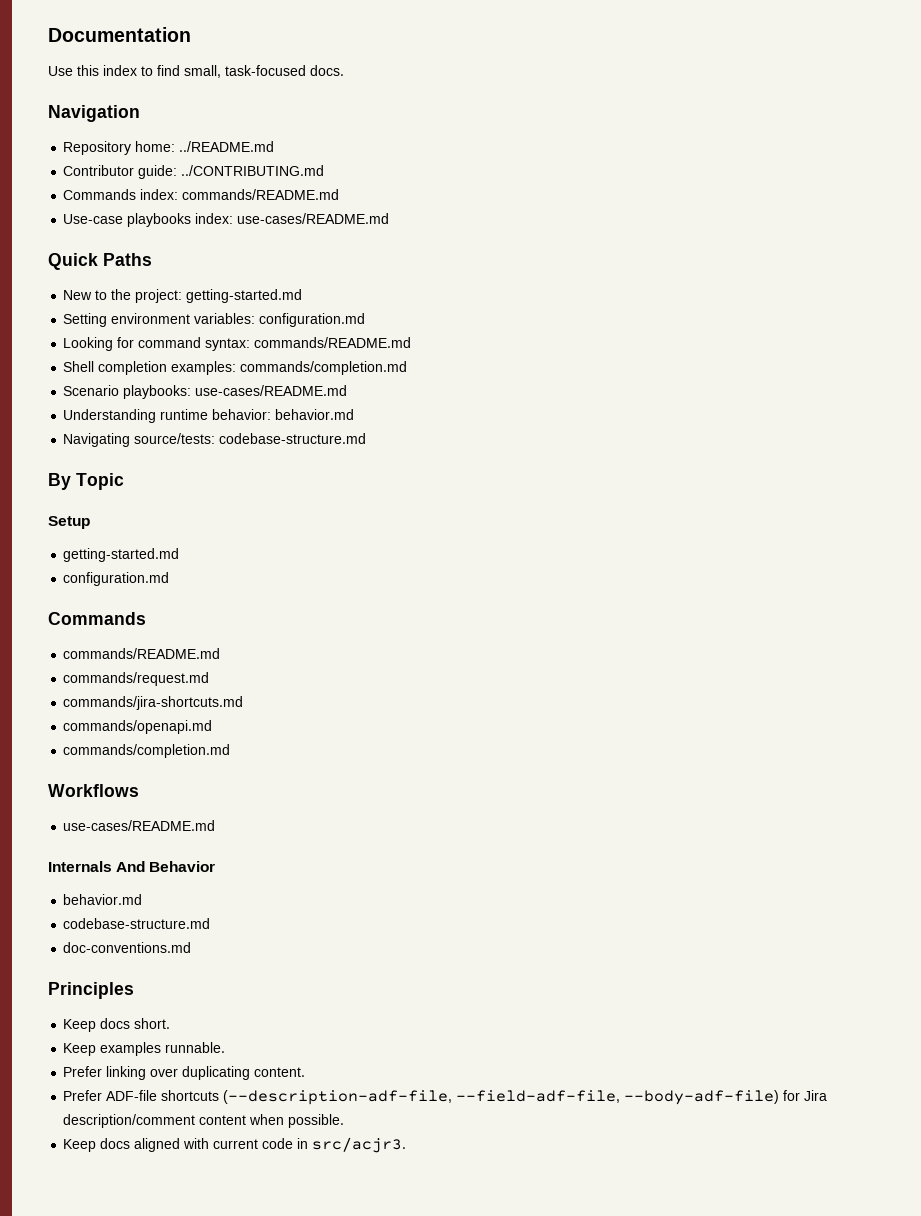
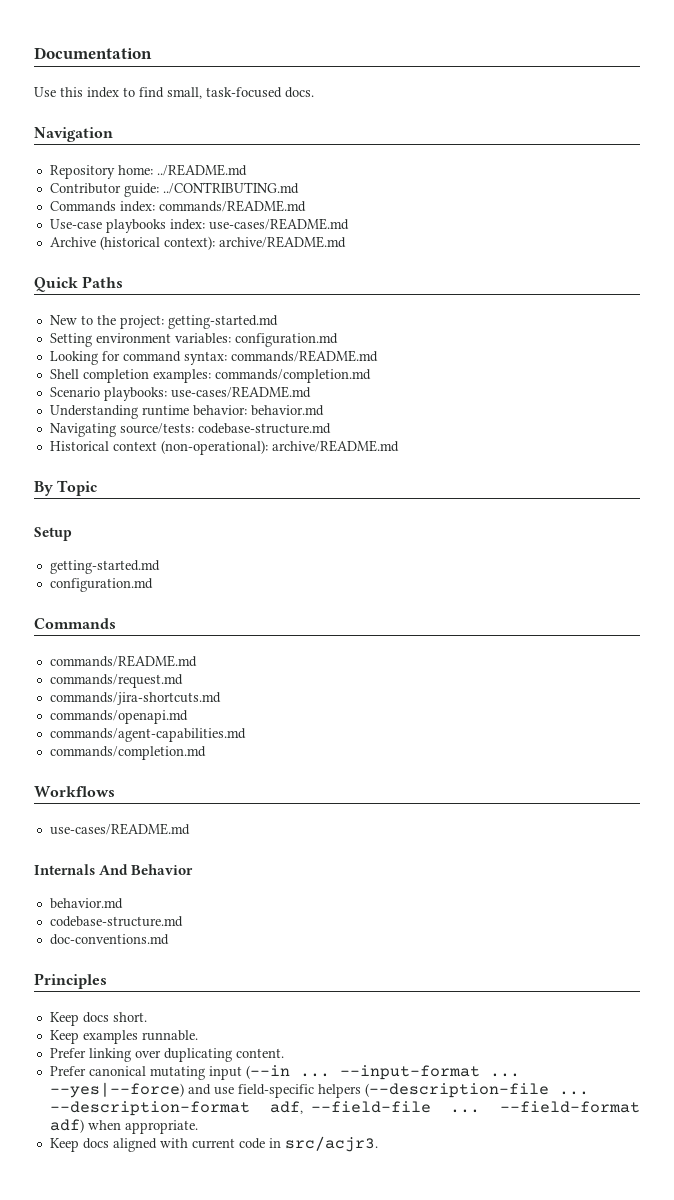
+ Archive (historical context): archive/README.md
+ Historical context (non-operational): archive/README.md
+ commands/agent-capabilities.md
- Prefer ADF-file shortcuts (--description-adf-file, --field-adf-file, --body-adf-file) for Jira description/comment content when possible.
+ Prefer canonical mutating input (--in ... --input-format ... --yes|--force) and use field-specific helpers (--description-file ... --description-format adf, --field-file ... --field-format adf) when appropriate.

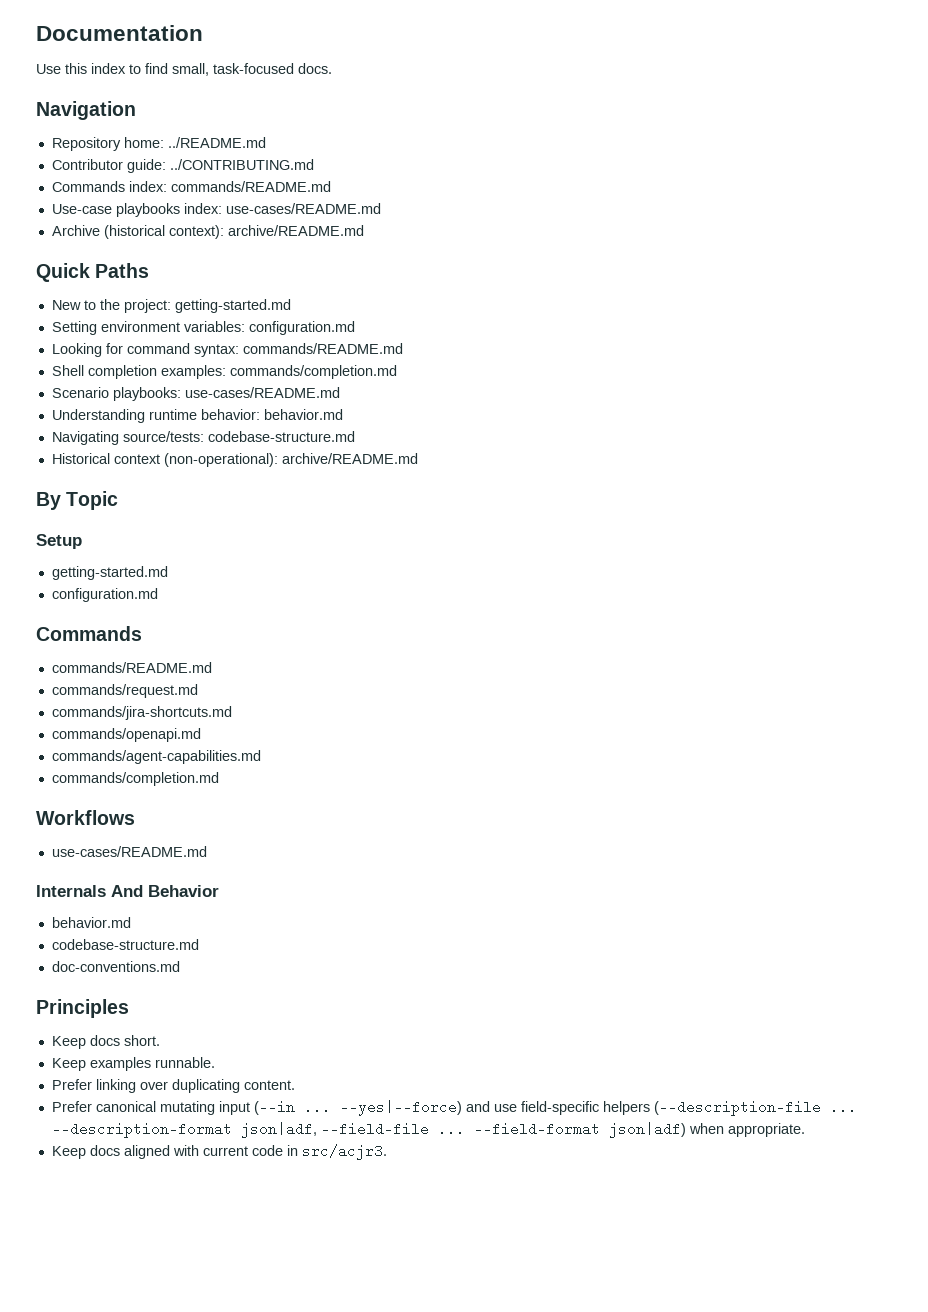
- --input-format ...
- --description-format adf, --field-file ...
+ --description-format json|adf, --field-file ...
- --field-format adf) when appropriate.
+ --field-format json|adf) when appropriate.

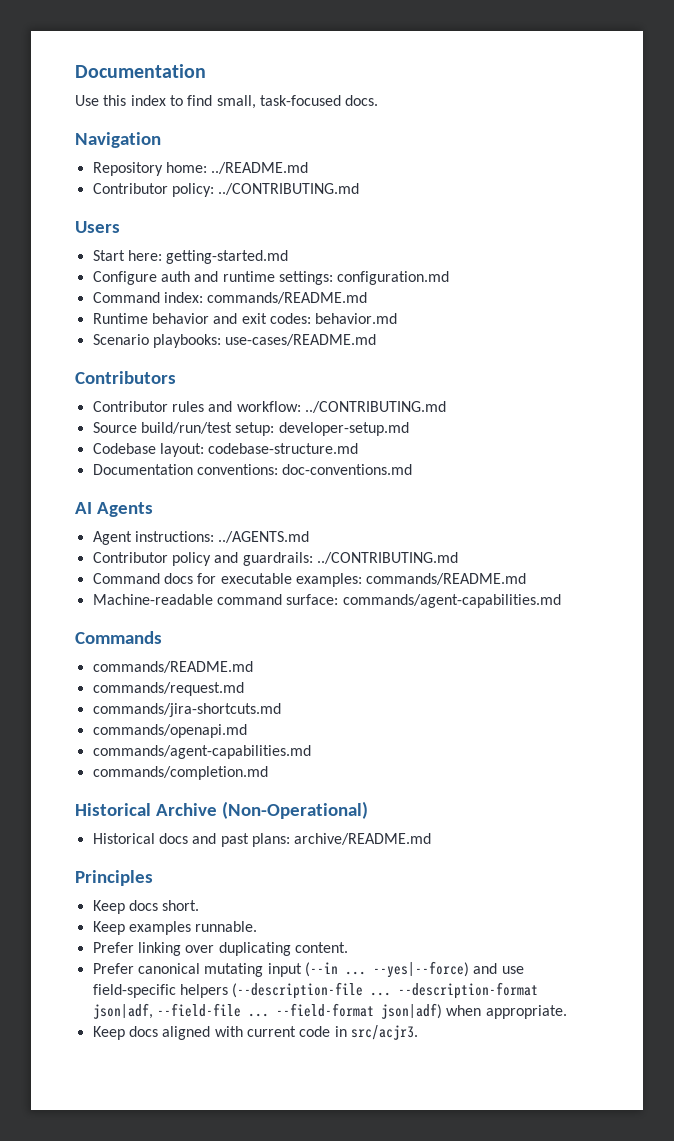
- Contributor guide: ../CONTRIBUTING.md
- Commands index: commands/README.md
- Use-case playbooks index: use-cases/README.md
- Archive (historical context): archive/README.md
- Quick Paths
- New to the project: getting-started.md
- Setting environment variables: configuration.md
- Looking for command syntax: commands/README.md
- Shell completion examples: commands/completion.md
+ Contributor policy: ../CONTRIBUTING.md
+ Users
+ Start here: getting-started.md
+ Configure auth and runtime settings: configuration.md
+ Command index: commands/README.md
+ Runtime behavior and exit codes: behavior.md
  Scenario playbooks: use-cases/README.md
- Understanding runtime behavior: behavior.md
- Navigating source/tests: codebase-structure.md
- Historical context (non-operational): archive/README.md
- By Topic
- Setup
- getting-started.md
- configuration.md
+ Contributors
+ Contributor rules and workflow: ../CONTRIBUTING.md
+ Source build/run/test setup: developer-setup.md
+ Codebase layout: codebase-structure.md
+ Documentation conventions: doc-conventions.md
+ AI Agents
+ Agent instructions: ../AGENTS.md
+ Contributor policy and guardrails: ../CONTRIBUTING.md
+ Command docs for executable examples: commands/README.md
+ Machine-readable command surface: commands/agent-capabilities.md
- Workflows
- use-cases/README.md
- Internals And Behavior
- behavior.md
- codebase-structure.md
- doc-conventions.md
+ Historical Archive (Non-Operational)
+ Historical docs and past plans: archive/README.md

